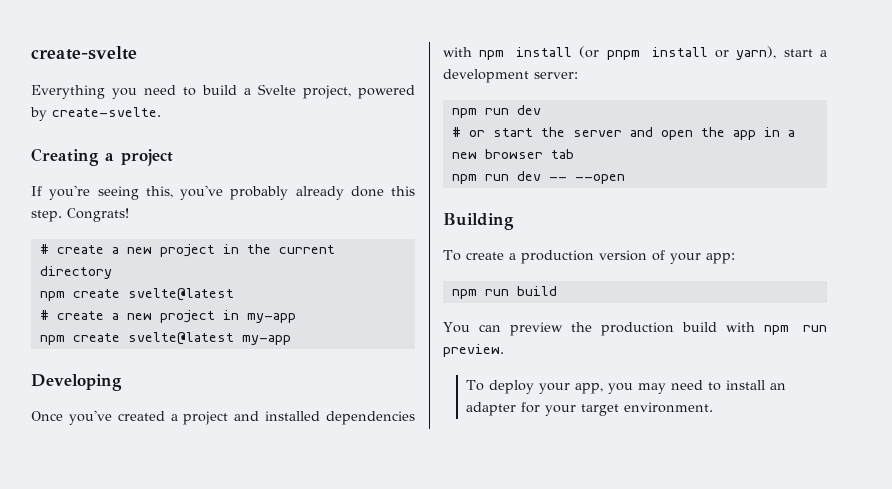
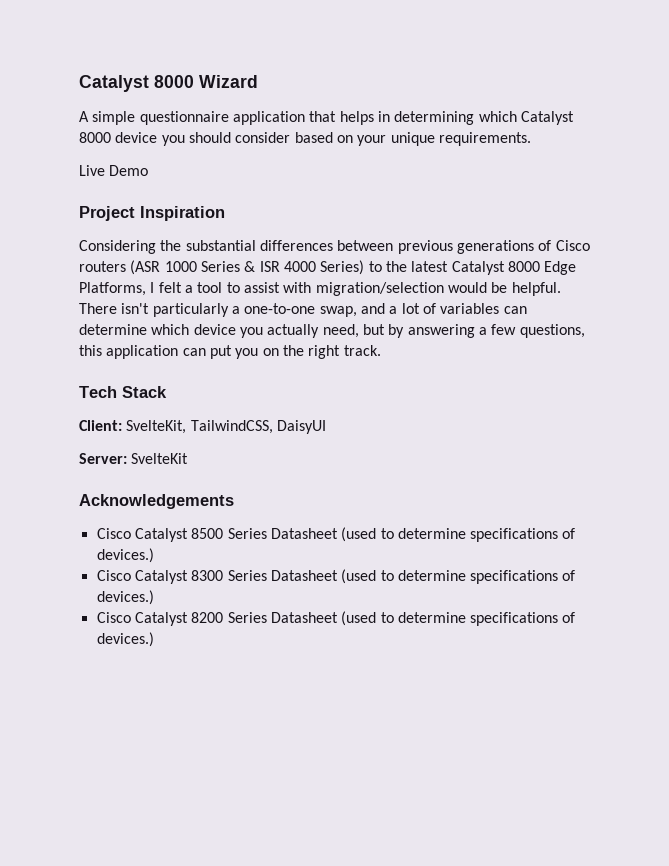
- create-svelte
- Everything you need to build a Svelte project, powered by create-svelte.
- Creating a project
- If you're seeing this, you've probably already done this step. Congrats!
- # create a new project in the current directory
- npm create svelte@latest
- # create a new project in my-app
- npm create svelte@latest my-app
- Developing
- Once you've created a project and installed dependencies with npm install (or pnpm install or yarn), start a development server:
- npm run dev
- # or start the server and open the app in a new browser tab
- npm run dev -- --open
- Building
- To create a production version of your app:
- npm run build
- You can preview the production build with npm run preview.
- To deploy your app, you may need to install an adapter for your target environment.
+ Catalyst 8000 Wizard
+ A simple questionnaire application that helps in determining which Catalyst 8000 device you should consider based on your unique requirements.
+ Live Demo
+ Project Inspiration
+ Considering the substantial differences between previous generations of Cisco routers (ASR 1000 Series & ISR 4000 Series) to the latest Catalyst 8000 Edge Platforms, I felt a tool to assist with migration/selection would be helpful. There isn't particularly a one-to-one swap, and a lot of variables can determine which device you actually need, but by answering a few questions, this application can put you on the right track.
+ Tech Stack
+ Client: SvelteKit, TailwindCSS, DaisyUI
+ Server: SvelteKit
+ Acknowledgements
+ Cisco Catalyst 8500 Series Datasheet (used to determine specifications of devices.)
+ Cisco Catalyst 8300 Series Datasheet (used to determine specifications of devices.)
+ Cisco Catalyst 8200 Series Datasheet (used to determine specifications of devices.)

